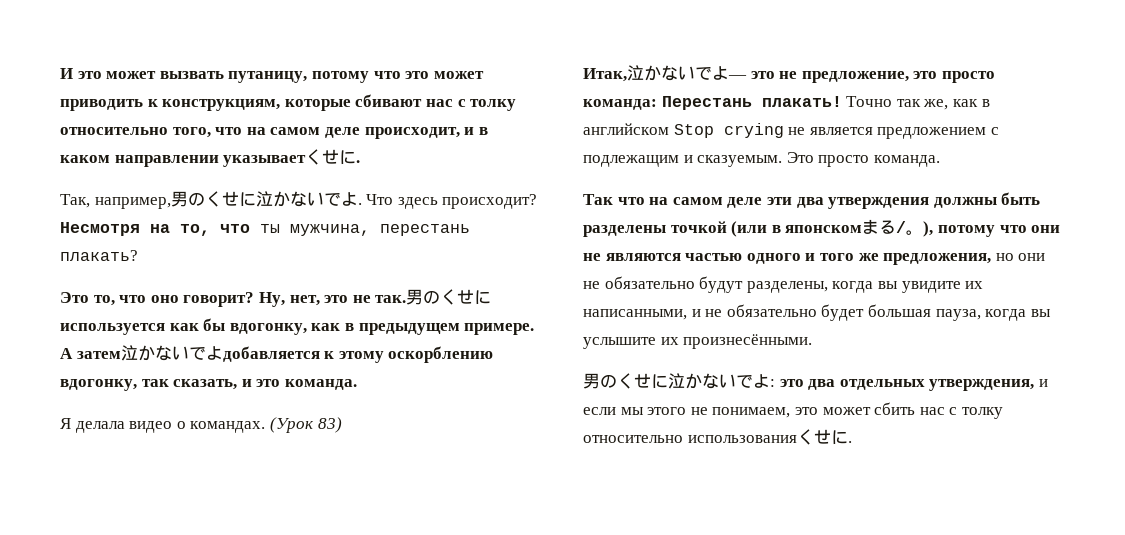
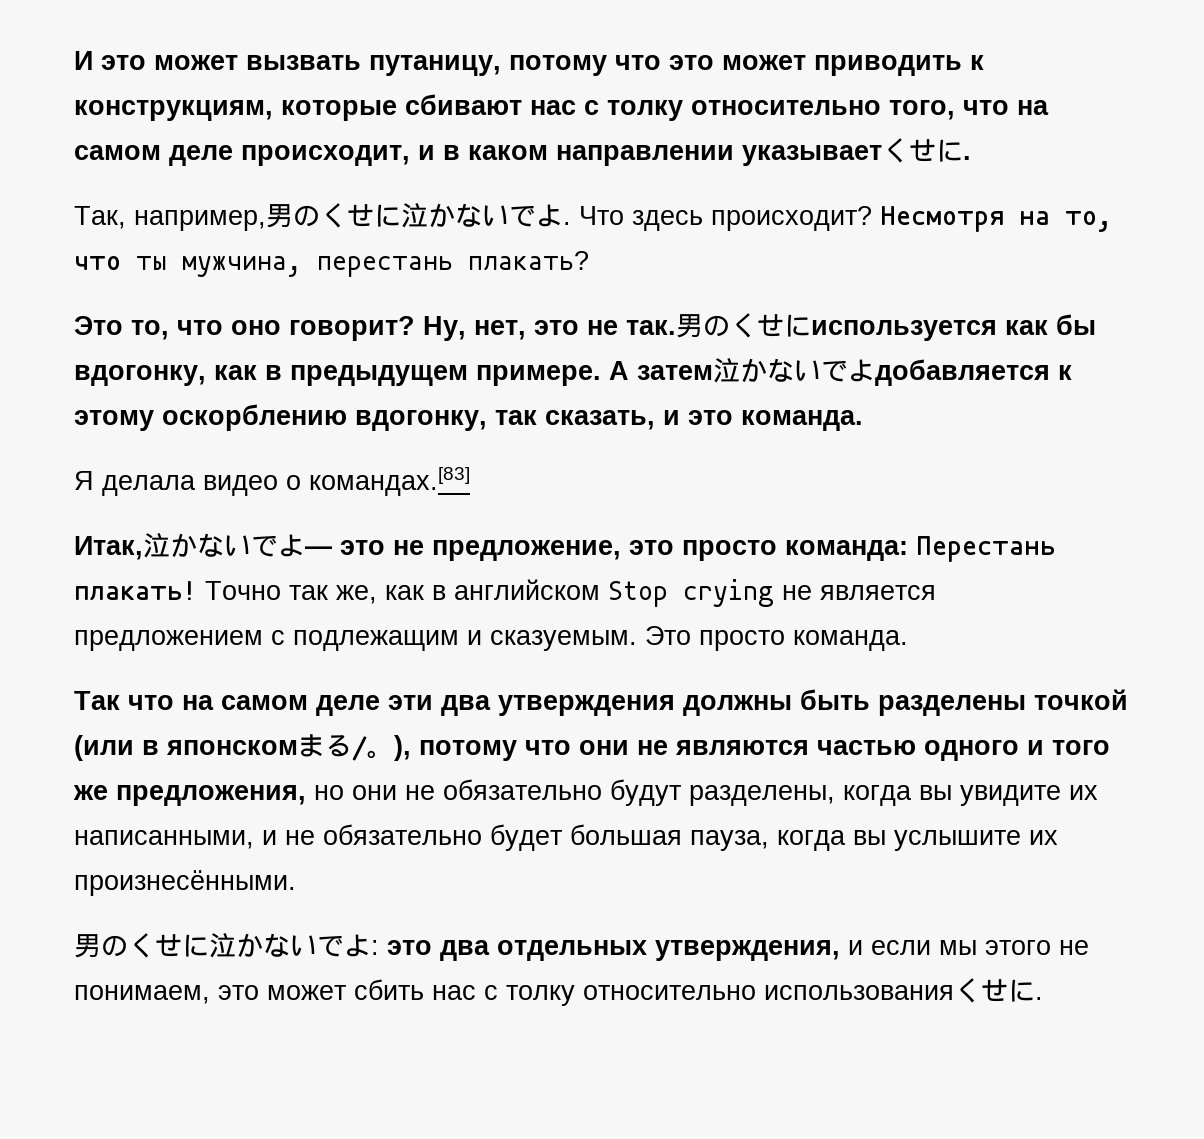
- Я делала видео о командах. (Урок 83)
+ Я делала видео о командах.[83]

